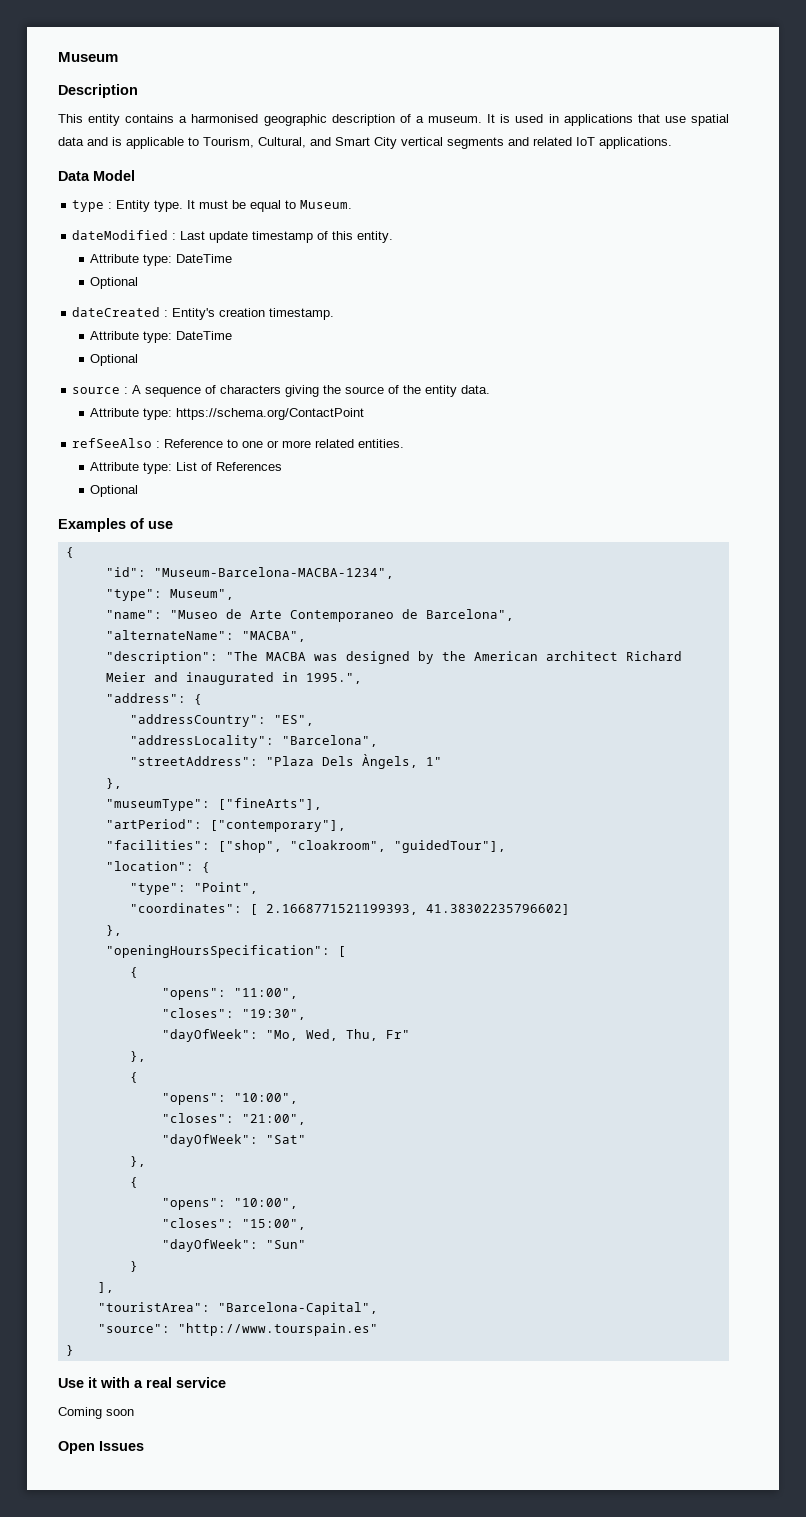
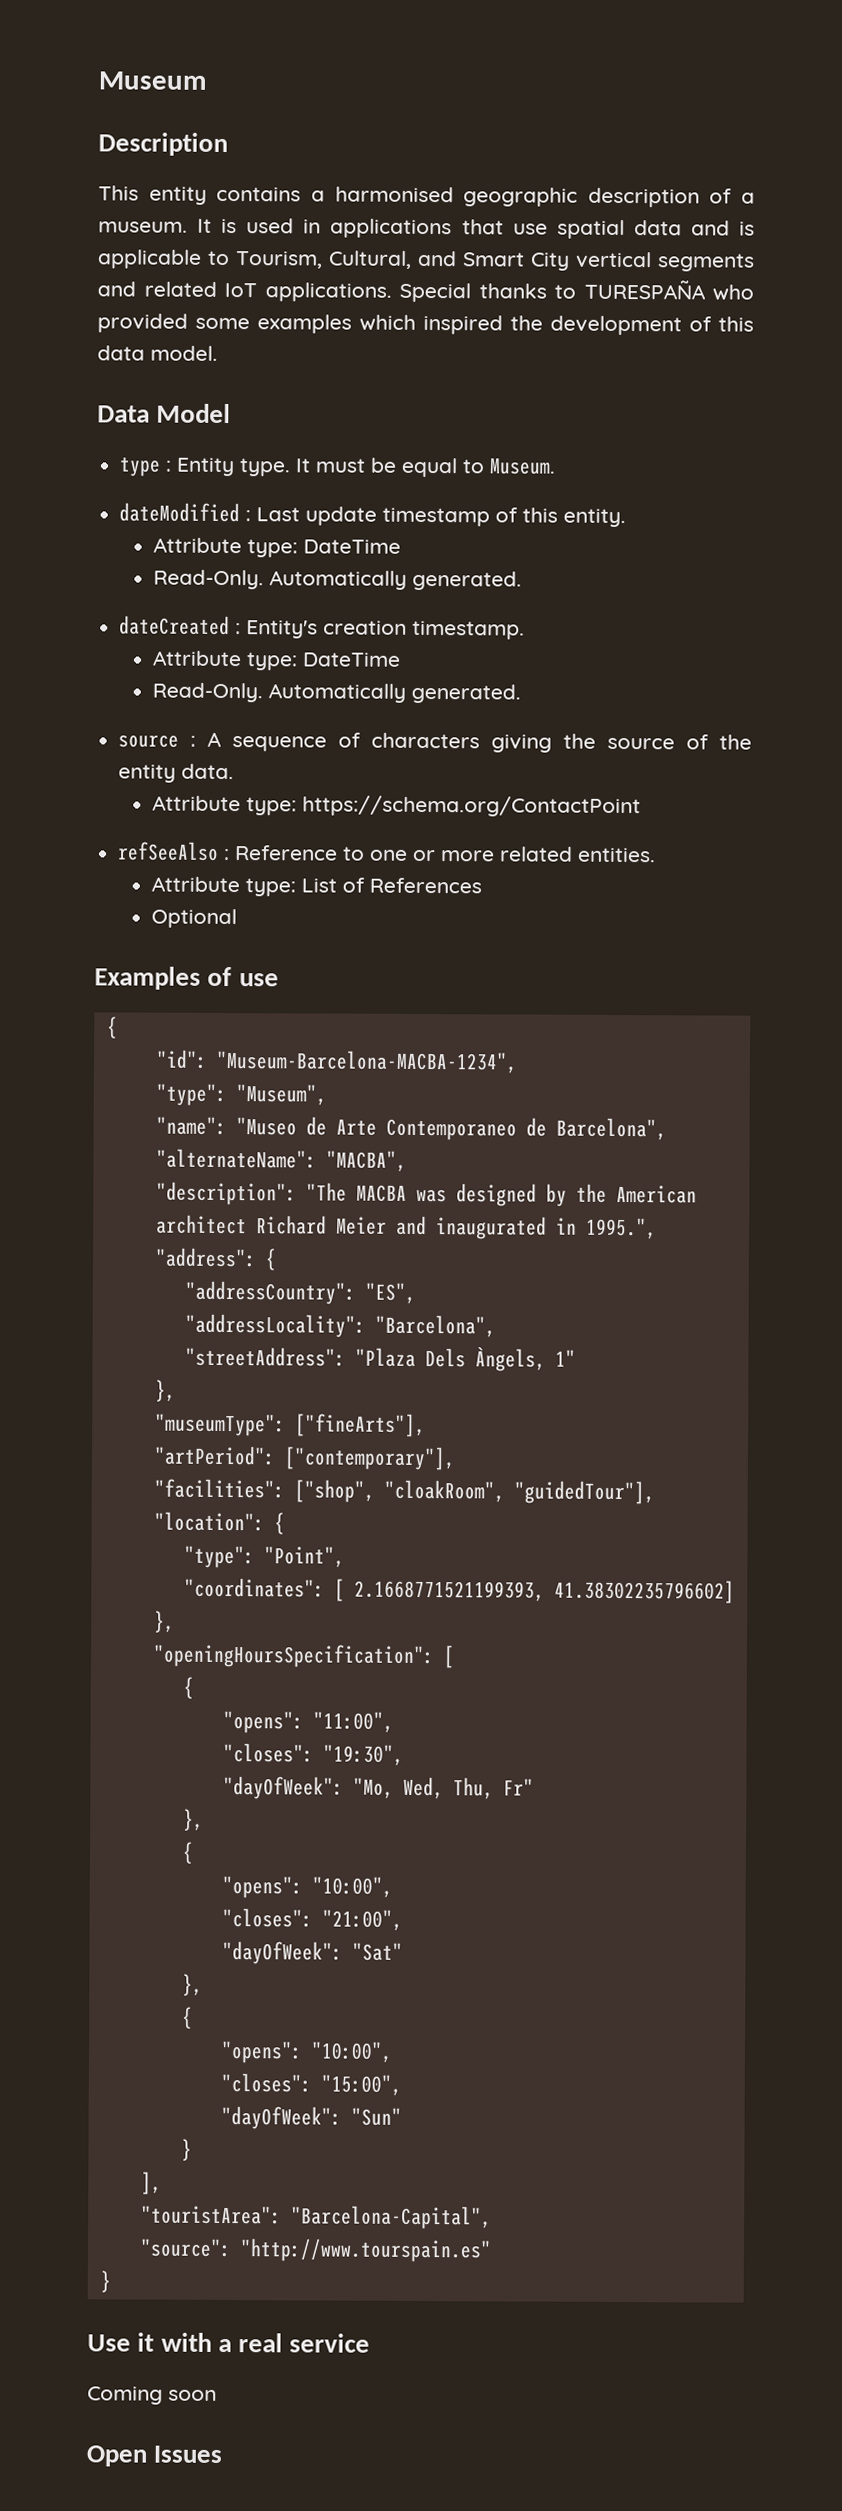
+ Special thanks to TURESPAÑA who provided some examples which inspired the development of this data model.
  dateModified : Last update timestamp of this entity.
  Attribute type: DateTime
- Optional
+ Read-Only. Automatically generated.
  dateCreated : Entity's creation timestamp.
  Attribute type: DateTime
- Optional
+ Read-Only. Automatically generated.
- "type": Museum",
+ "type": "Museum",
- "facilities": ["shop", "cloakroom", "guidedTour"],
+ "facilities": ["shop", "cloakRoom", "guidedTour"],

